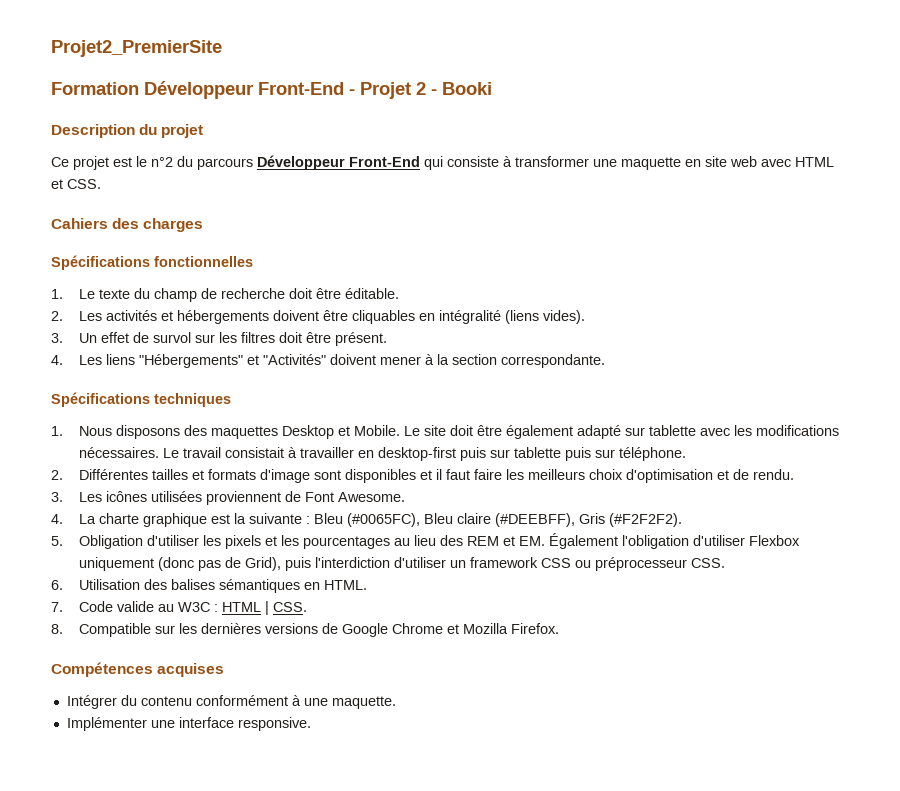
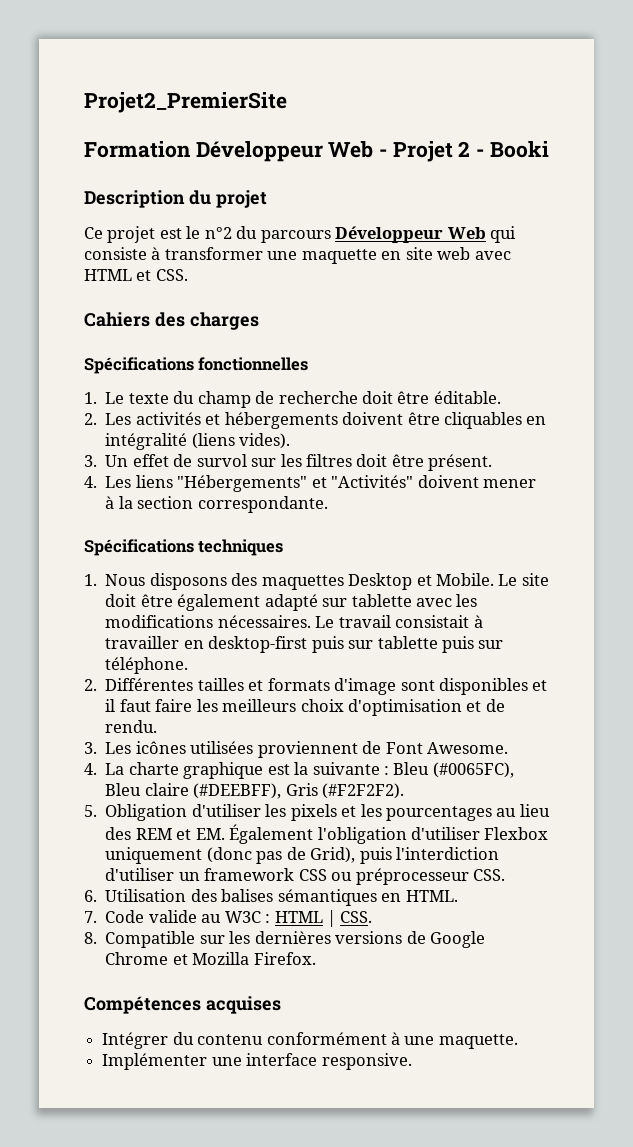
- Formation Développeur Front-End - Projet 2 - Booki
+ Formation Développeur Web - Projet 2 - Booki
- Ce projet est le n°2 du parcours Développeur Front-End qui consiste à transformer une maquette en site web avec HTML et CSS.
+ Ce projet est le n°2 du parcours Développeur Web qui consiste à transformer une maquette en site web avec HTML et CSS.

